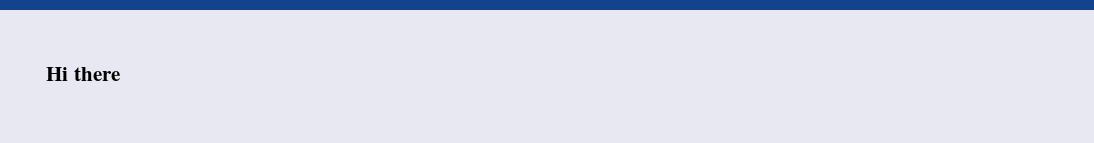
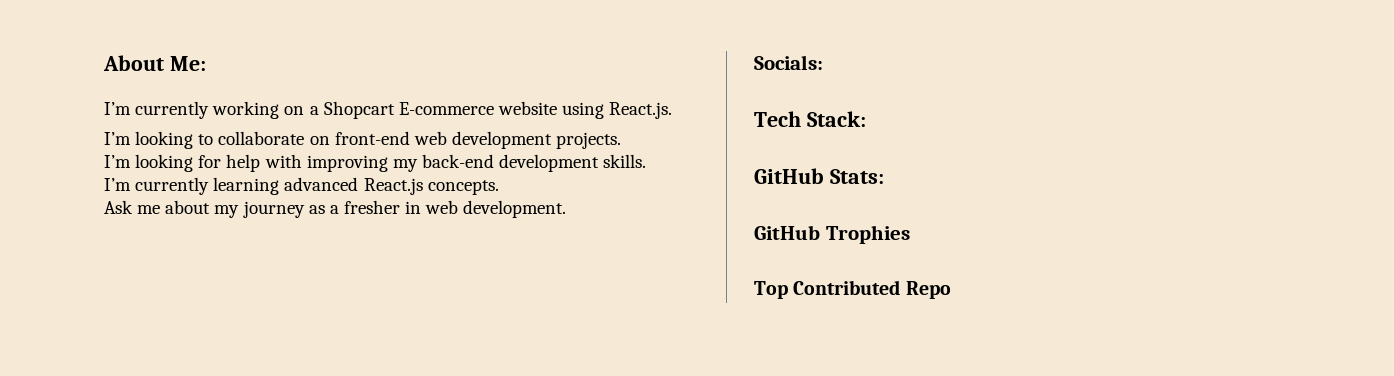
- Hi there
+ About Me:
+ I’m currently working on a Shopcart E-commerce website using React.js.
+ I’m looking to collaborate on front-end web development projects.
+ I’m looking for help with improving my back-end development skills.
+ I’m currently learning advanced React.js concepts.
+ Ask me about my journey as a fresher in web development.
+ Socials:
+ Tech Stack:
+ GitHub Stats:
+ GitHub Trophies
+ Top Contributed Repo

